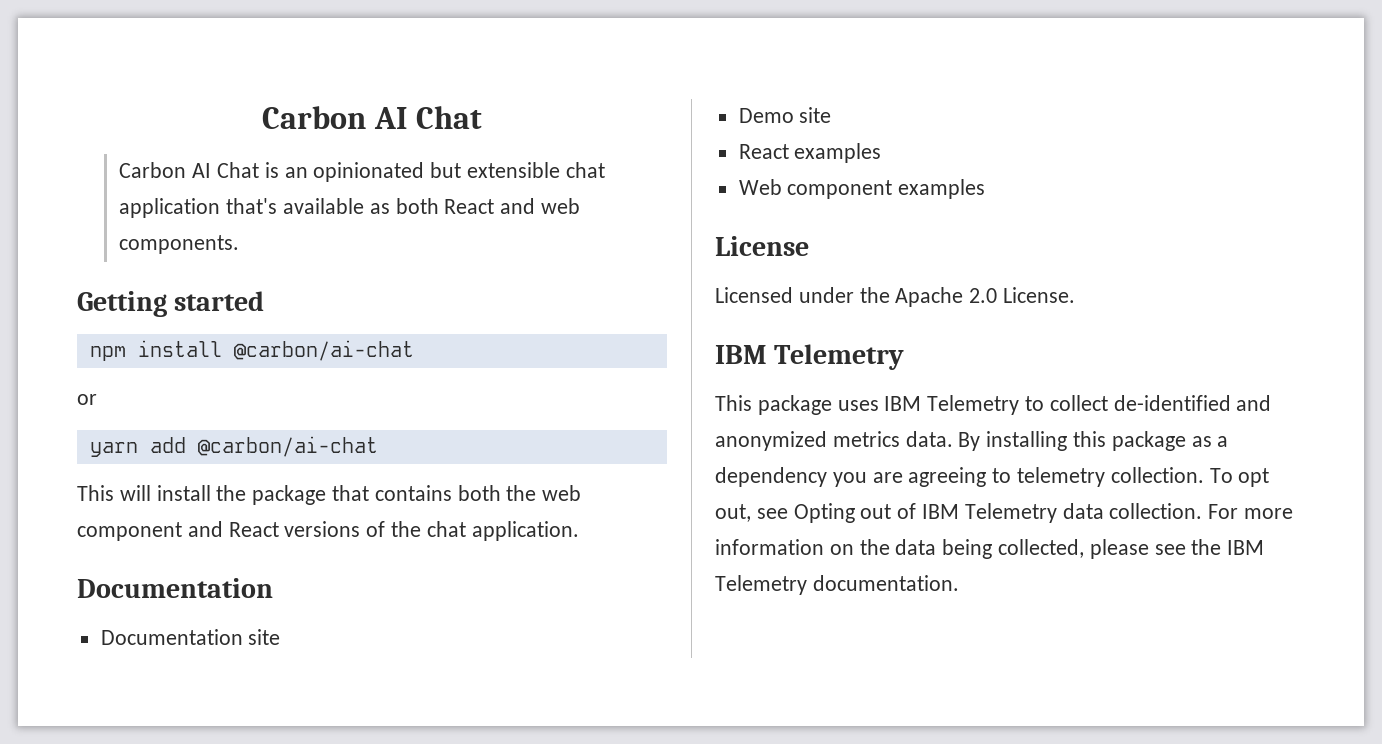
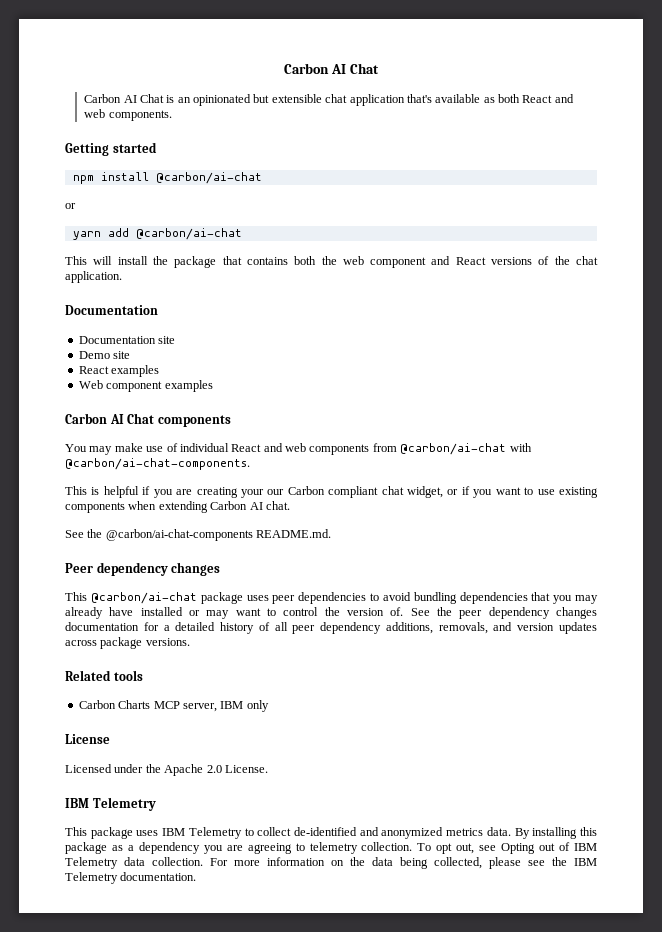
+ Carbon AI Chat components
+ You may make use of individual React and web components from @carbon/ai-chat with @carbon/ai-chat-components.
+ This is helpful if you are creating your our Carbon compliant chat widget, or if you want to use existing components when extending Carbon AI chat.
+ See the @carbon/ai-chat-components README.md.
+ Peer dependency changes
+ This @carbon/ai-chat package uses peer dependencies to avoid bundling dependencies that you may already have installed or may want to control the version of. See the peer dependency changes documentation for a detailed history of all peer dependency additions, removals, and version updates across package versions.
+ Related tools
+ Carbon Charts MCP server, IBM only

